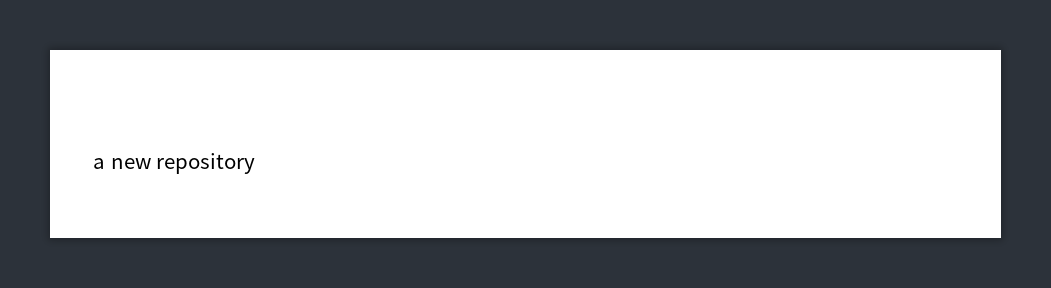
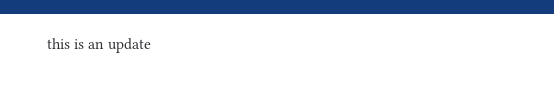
- a new repository
+ this is an update

